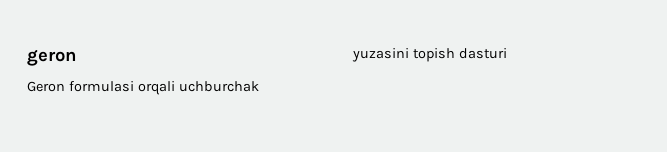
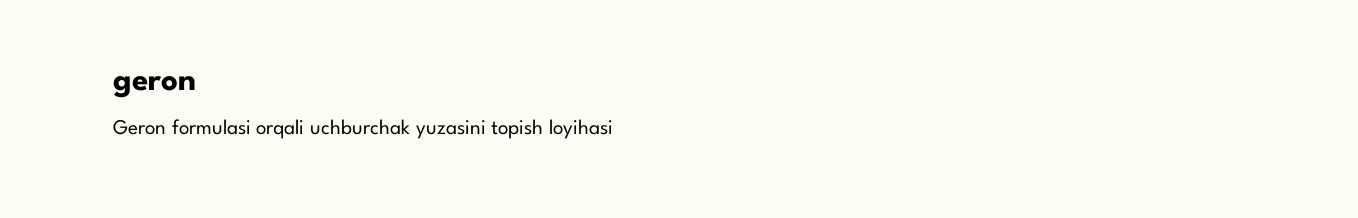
- Geron formulasi orqali uchburchak yuzasini topish dasturi
+ Geron formulasi orqali uchburchak yuzasini topish loyihasi

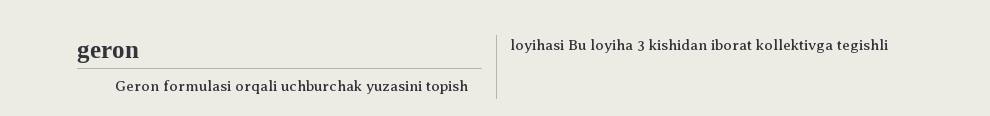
- Geron formulasi orqali uchburchak yuzasini topish loyihasi
+ Geron formulasi orqali uchburchak yuzasini topish loyihasi Bu loyiha 3 kishidan iborat kollektivga tegishli

